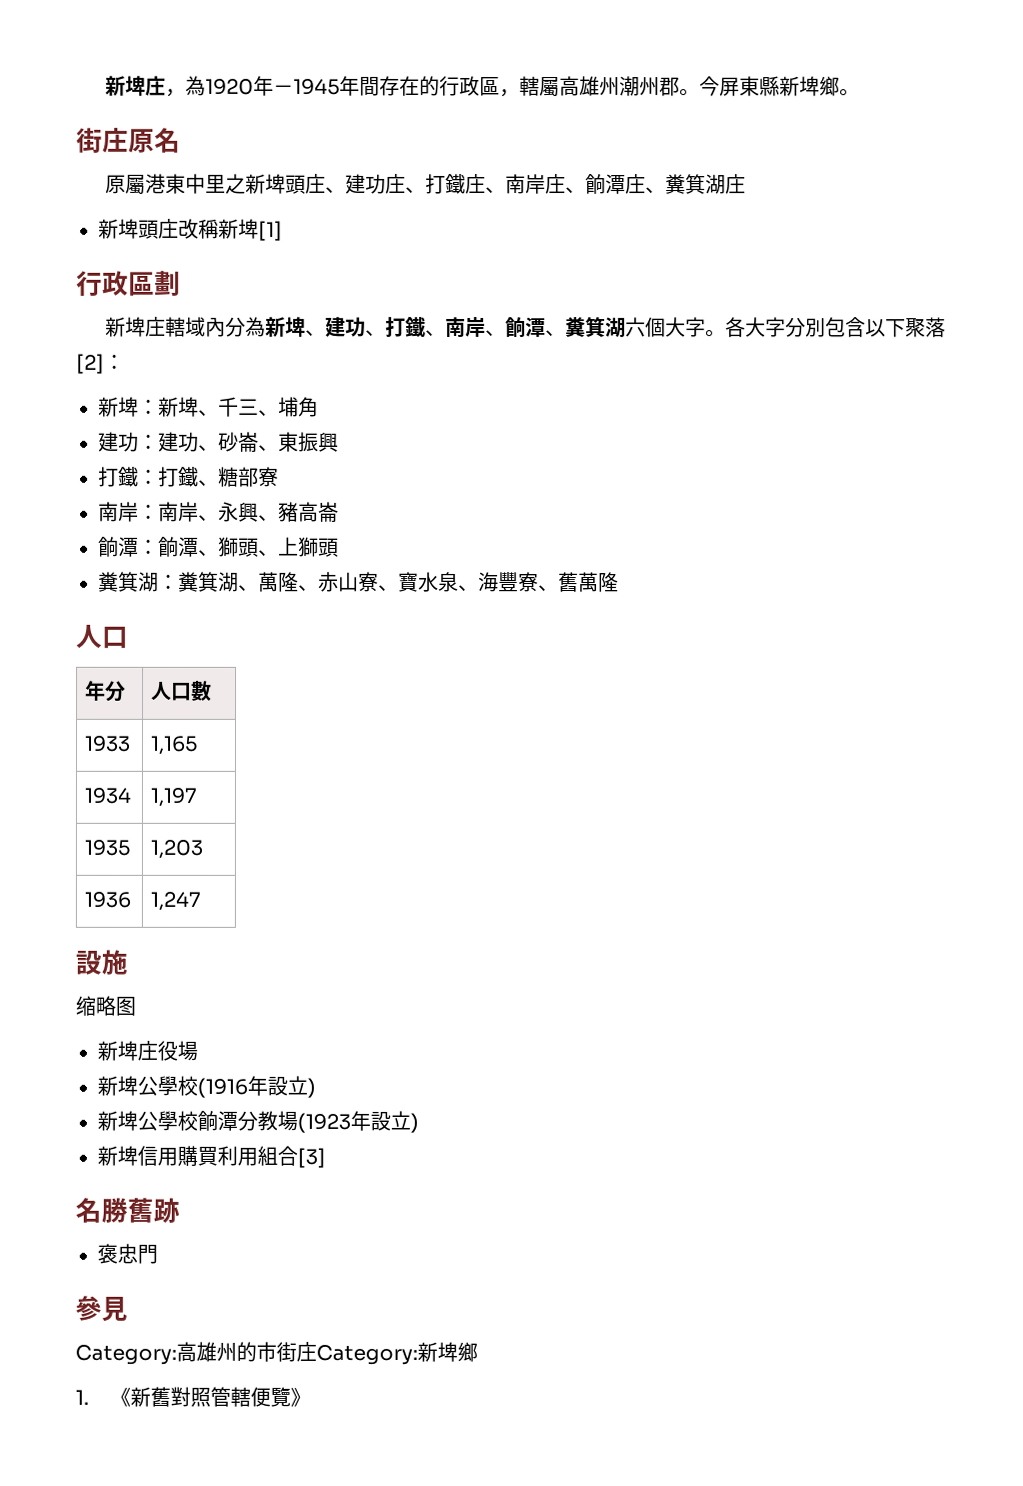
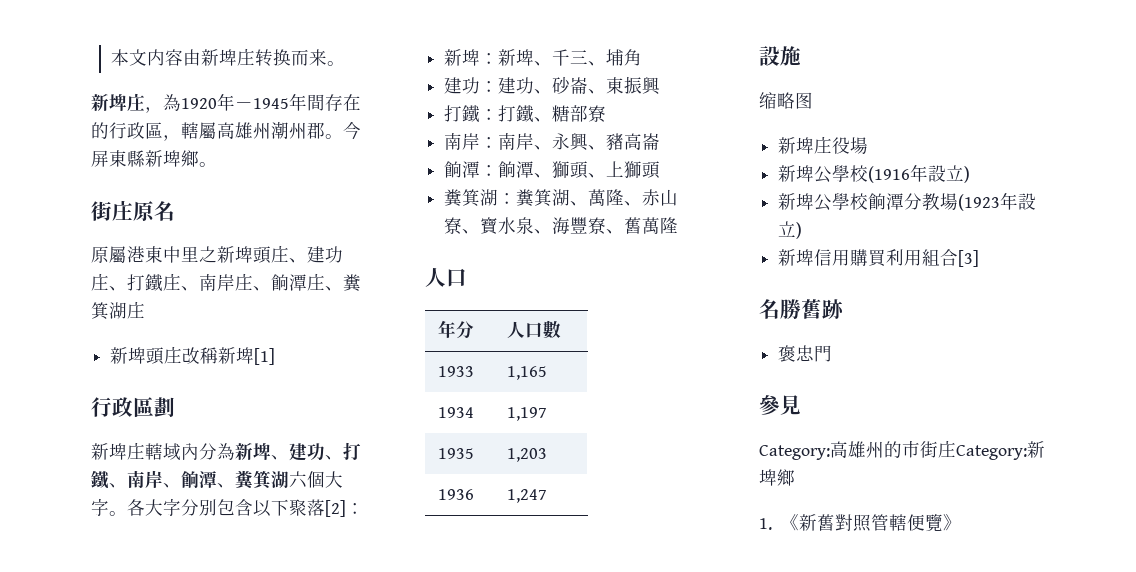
+ 本文内容由新埤庄转换而来。

